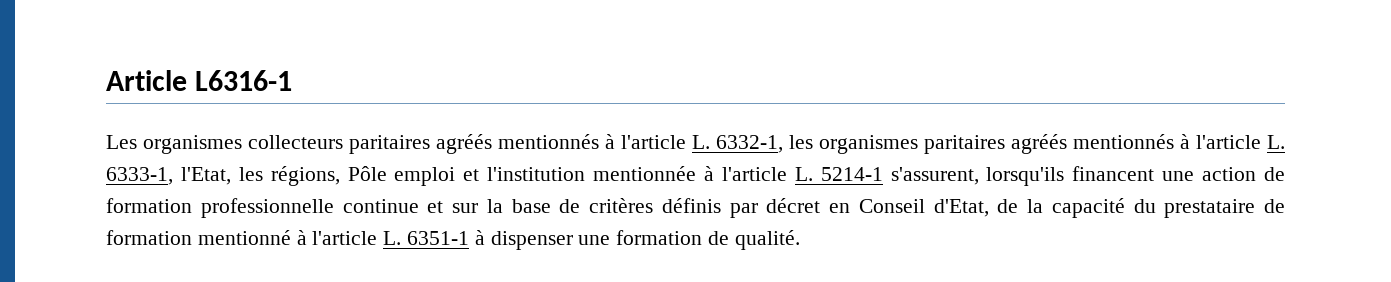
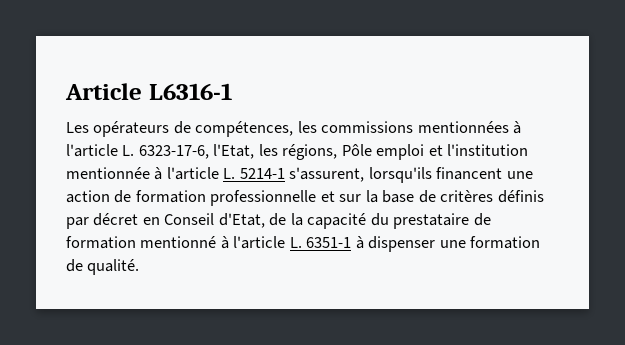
- Les organismes collecteurs paritaires agréés mentionnés à l'article L. 6332-1, les organismes paritaires agréés mentionnés à l'article L. 6333-1, l'Etat, les régions, Pôle emploi et l'institution mentionnée à l'article L. 5214-1 s'assurent, lorsqu'ils financent une action de formation professionnelle continue et sur la base de critères définis par décret en Conseil d'Etat, de la capacité du prestataire de formation mentionné à l'article L. 6351-1 à dispenser une formation de qualité.
+ Les opérateurs de compétences, les commissions mentionnées à l'article L. 6323-17-6, l'Etat, les régions, Pôle emploi et l'institution mentionnée à l'article L. 5214-1 s'assurent, lorsqu'ils financent une action de formation professionnelle et sur la base de critères définis par décret en Conseil d'Etat, de la capacité du prestataire de formation mentionné à l'article L. 6351-1 à dispenser une formation de qualité.

